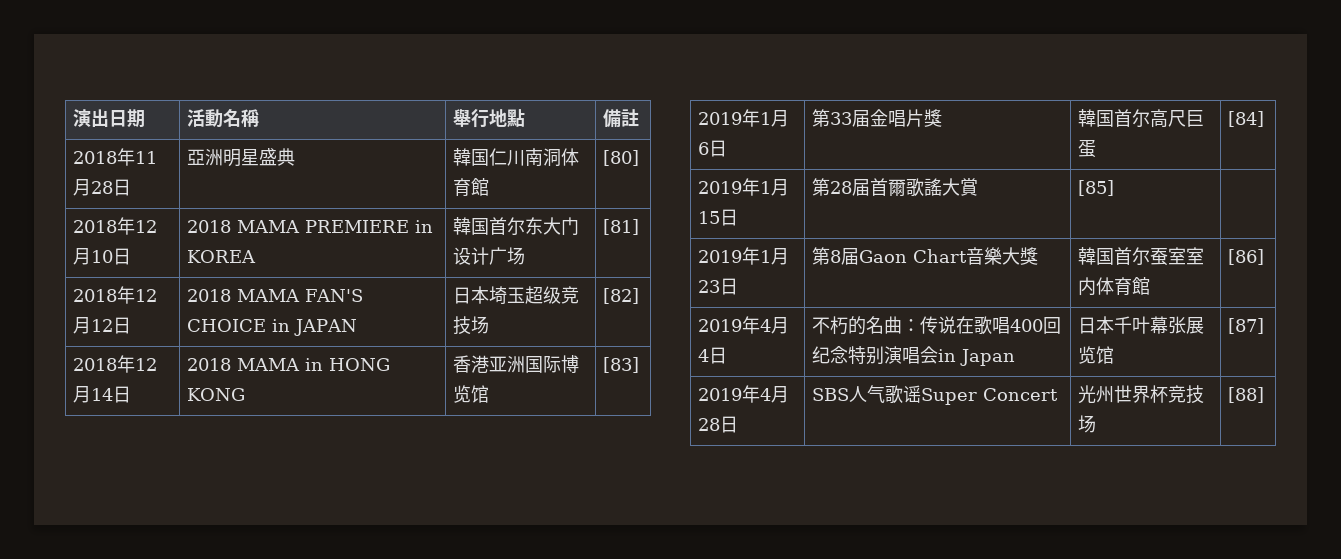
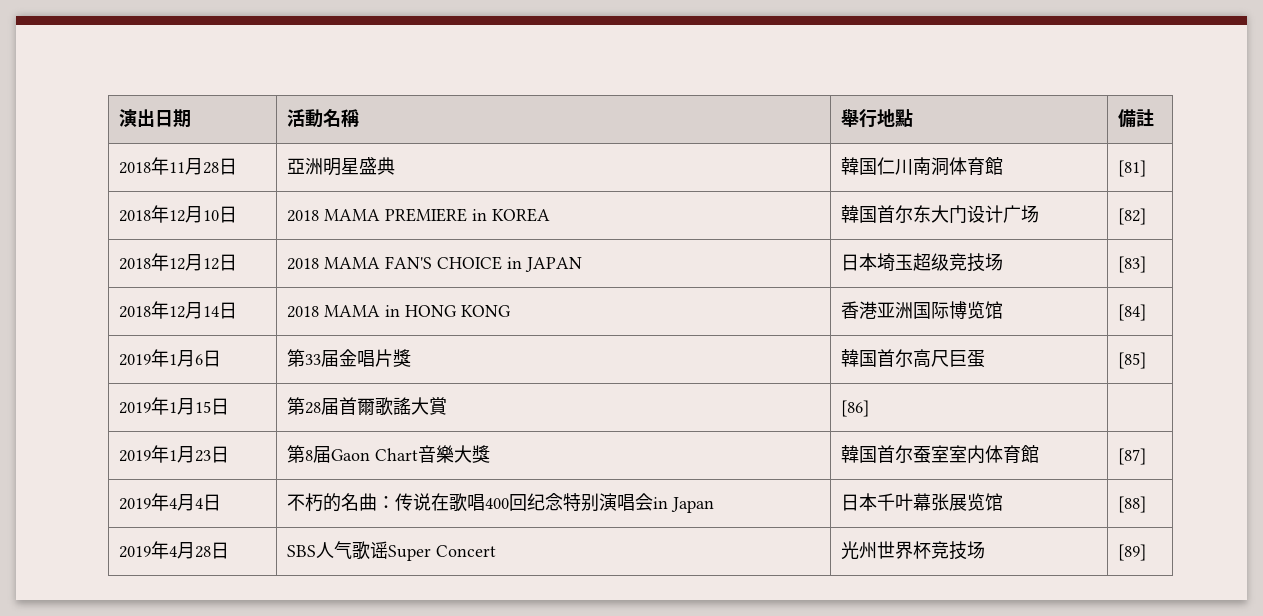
- 2018年11月28日 | 亞洲明星盛典 | 韓国仁川南洞体育館 | [80]
+ 2018年11月28日 | 亞洲明星盛典 | 韓国仁川南洞体育館 | [81]
- 2018年12月10日 | 2018 MAMA PREMIERE in KOREA | 韓国首尔东大门设计广场 | [81]
+ 2018年12月10日 | 2018 MAMA PREMIERE in KOREA | 韓国首尔东大门设计广场 | [82]
- 2018年12月12日 | 2018 MAMA FAN'S CHOICE in JAPAN | 日本埼玉超级竞技场 | [82]
+ 2018年12月12日 | 2018 MAMA FAN'S CHOICE in JAPAN | 日本埼玉超级竞技场 | [83]
- 2018年12月14日 | 2018 MAMA in HONG KONG | 香港亚洲国际博览馆 | [83]
+ 2018年12月14日 | 2018 MAMA in HONG KONG | 香港亚洲国际博览馆 | [84]
- 2019年1月6日 | 第33届金唱片獎 | 韓国首尔高尺巨蛋 | [84]
+ 2019年1月6日 | 第33届金唱片獎 | 韓国首尔高尺巨蛋 | [85]
- 2019年1月15日 | 第28届首爾歌謠大賞 | [85] |
+ 2019年1月15日 | 第28届首爾歌謠大賞 | [86] |
- 2019年1月23日 | 第8届Gaon Chart音樂大獎 | 韓国首尔蚕室室内体育館 | [86]
+ 2019年1月23日 | 第8届Gaon Chart音樂大獎 | 韓国首尔蚕室室内体育館 | [87]
- 2019年4月4日 | 不朽的名曲：传说在歌唱400回纪念特别演唱会in Japan | 日本千叶幕张展览馆 | [87]
+ 2019年4月4日 | 不朽的名曲：传说在歌唱400回纪念特别演唱会in Japan | 日本千叶幕张展览馆 | [88]
- 2019年4月28日 | SBS人气歌谣Super Concert | 光州世界杯竞技场 | [88]
+ 2019年4月28日 | SBS人气歌谣Super Concert | 光州世界杯竞技场 | [89]

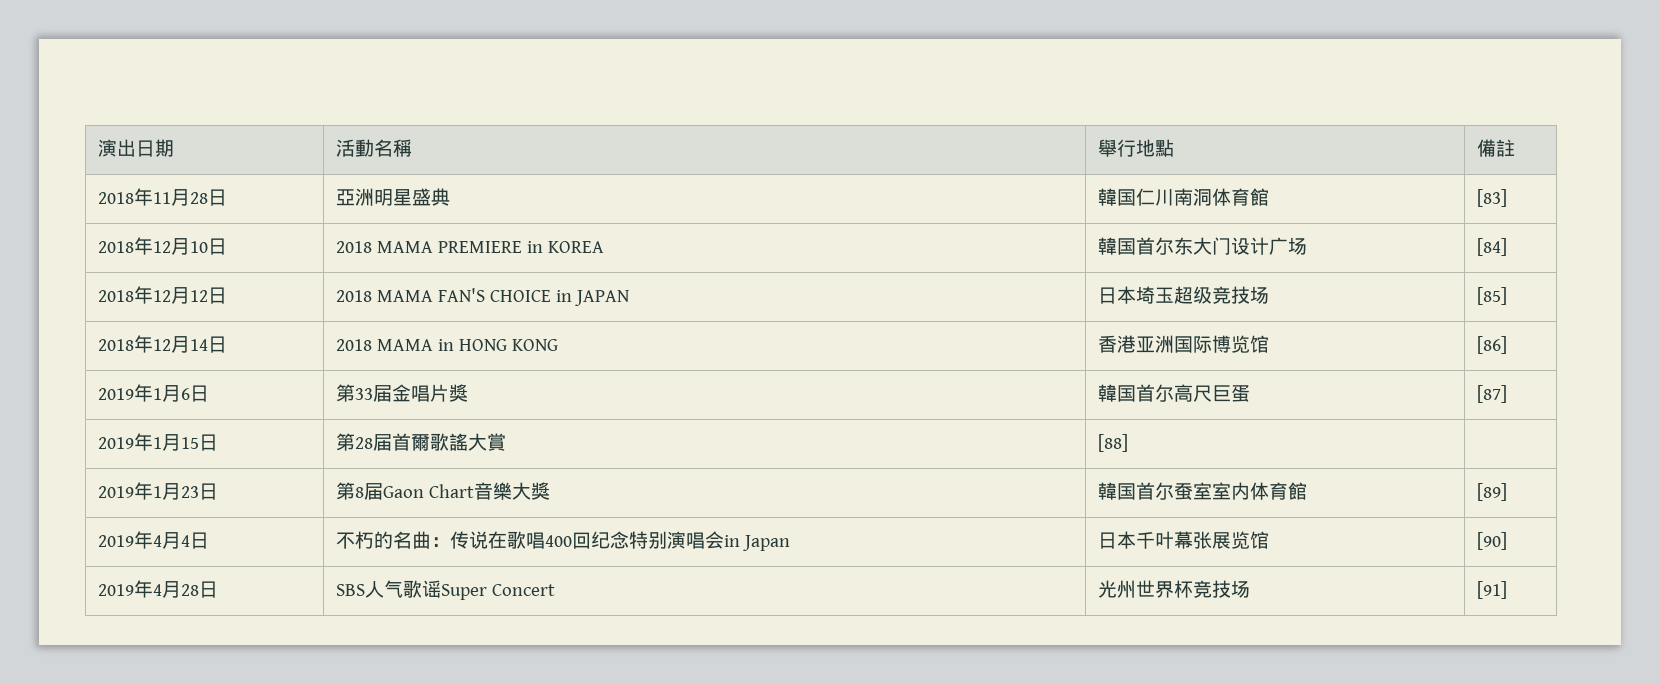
- 2018年11月28日 | 亞洲明星盛典 | 韓国仁川南洞体育館 | [81]
+ 2018年11月28日 | 亞洲明星盛典 | 韓国仁川南洞体育館 | [83]
- 2018年12月10日 | 2018 MAMA PREMIERE in KOREA | 韓国首尔东大门设计广场 | [82]
+ 2018年12月10日 | 2018 MAMA PREMIERE in KOREA | 韓国首尔东大门设计广场 | [84]
- 2018年12月12日 | 2018 MAMA FAN'S CHOICE in JAPAN | 日本埼玉超级竞技场 | [83]
+ 2018年12月12日 | 2018 MAMA FAN'S CHOICE in JAPAN | 日本埼玉超级竞技场 | [85]
- 2018年12月14日 | 2018 MAMA in HONG KONG | 香港亚洲国际博览馆 | [84]
+ 2018年12月14日 | 2018 MAMA in HONG KONG | 香港亚洲国际博览馆 | [86]
- 2019年1月6日 | 第33届金唱片獎 | 韓国首尔高尺巨蛋 | [85]
+ 2019年1月6日 | 第33届金唱片獎 | 韓国首尔高尺巨蛋 | [87]
- 2019年1月15日 | 第28届首爾歌謠大賞 | [86] |
+ 2019年1月15日 | 第28届首爾歌謠大賞 | [88] |
- 2019年1月23日 | 第8届Gaon Chart音樂大獎 | 韓国首尔蚕室室内体育館 | [87]
+ 2019年1月23日 | 第8届Gaon Chart音樂大獎 | 韓国首尔蚕室室内体育館 | [89]
- 2019年4月4日 | 不朽的名曲：传说在歌唱400回纪念特别演唱会in Japan | 日本千叶幕张展览馆 | [88]
+ 2019年4月4日 | 不朽的名曲：传说在歌唱400回纪念特别演唱会in Japan | 日本千叶幕张展览馆 | [90]
- 2019年4月28日 | SBS人气歌谣Super Concert | 光州世界杯竞技场 | [89]
+ 2019年4月28日 | SBS人气歌谣Super Concert | 光州世界杯竞技场 | [91]

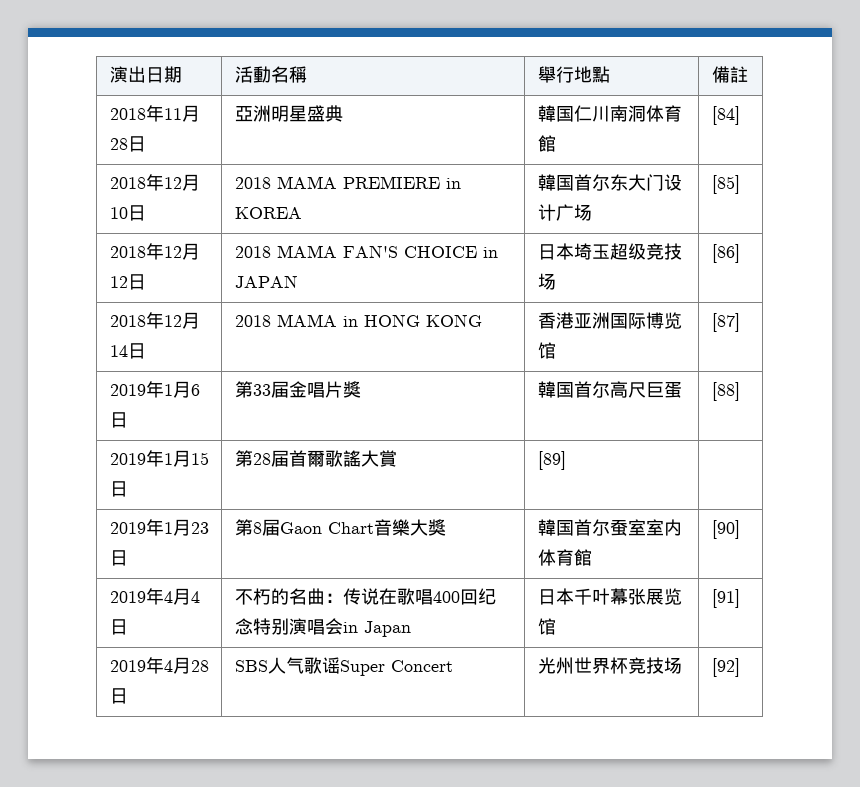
- 2018年11月28日 | 亞洲明星盛典 | 韓国仁川南洞体育館 | [83]
+ 2018年11月28日 | 亞洲明星盛典 | 韓国仁川南洞体育館 | [84]
- 2018年12月10日 | 2018 MAMA PREMIERE in KOREA | 韓国首尔东大门设计广场 | [84]
+ 2018年12月10日 | 2018 MAMA PREMIERE in KOREA | 韓国首尔东大门设计广场 | [85]
- 2018年12月12日 | 2018 MAMA FAN'S CHOICE in JAPAN | 日本埼玉超级竞技场 | [85]
+ 2018年12月12日 | 2018 MAMA FAN'S CHOICE in JAPAN | 日本埼玉超级竞技场 | [86]
- 2018年12月14日 | 2018 MAMA in HONG KONG | 香港亚洲国际博览馆 | [86]
+ 2018年12月14日 | 2018 MAMA in HONG KONG | 香港亚洲国际博览馆 | [87]
- 2019年1月6日 | 第33届金唱片獎 | 韓国首尔高尺巨蛋 | [87]
+ 2019年1月6日 | 第33届金唱片獎 | 韓国首尔高尺巨蛋 | [88]
- 2019年1月15日 | 第28届首爾歌謠大賞 | [88] |
+ 2019年1月15日 | 第28届首爾歌謠大賞 | [89] |
- 2019年1月23日 | 第8届Gaon Chart音樂大獎 | 韓国首尔蚕室室内体育館 | [89]
+ 2019年1月23日 | 第8届Gaon Chart音樂大獎 | 韓国首尔蚕室室内体育館 | [90]
- 2019年4月4日 | 不朽的名曲：传说在歌唱400回纪念特别演唱会in Japan | 日本千叶幕张展览馆 | [90]
+ 2019年4月4日 | 不朽的名曲：传说在歌唱400回纪念特别演唱会in Japan | 日本千叶幕张展览馆 | [91]
- 2019年4月28日 | SBS人气歌谣Super Concert | 光州世界杯竞技场 | [91]
+ 2019年4月28日 | SBS人气歌谣Super Concert | 光州世界杯竞技场 | [92]

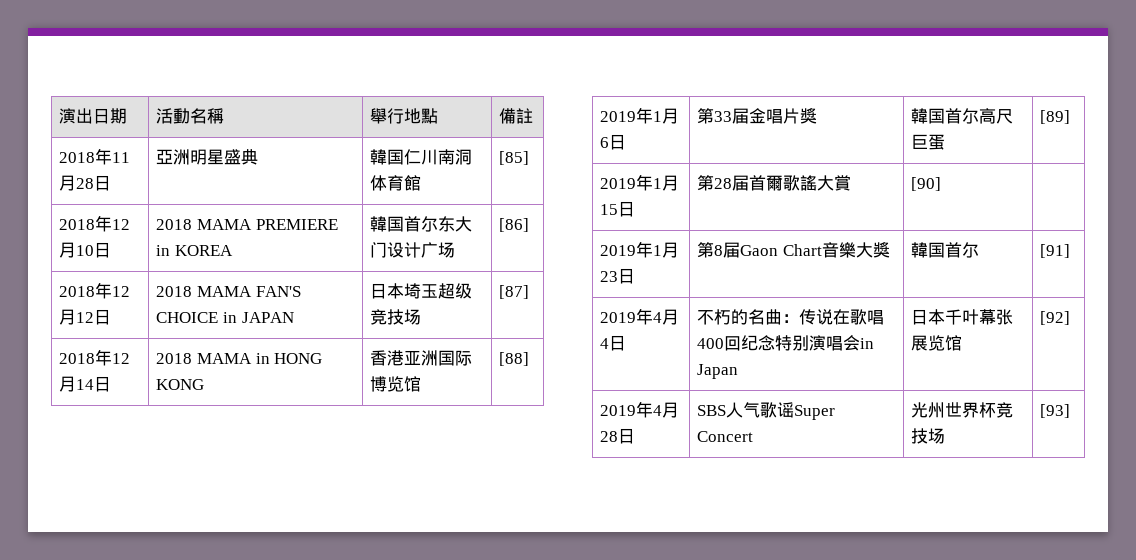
- 2018年11月28日 | 亞洲明星盛典 | 韓国仁川南洞体育館 | [84]
+ 2018年11月28日 | 亞洲明星盛典 | 韓国仁川南洞体育館 | [85]
- 2018年12月10日 | 2018 MAMA PREMIERE in KOREA | 韓国首尔东大门设计广场 | [85]
+ 2018年12月10日 | 2018 MAMA PREMIERE in KOREA | 韓国首尔东大门设计广场 | [86]
- 2018年12月12日 | 2018 MAMA FAN'S CHOICE in JAPAN | 日本埼玉超级竞技场 | [86]
+ 2018年12月12日 | 2018 MAMA FAN'S CHOICE in JAPAN | 日本埼玉超级竞技场 | [87]
- 2018年12月14日 | 2018 MAMA in HONG KONG | 香港亚洲国际博览馆 | [87]
+ 2018年12月14日 | 2018 MAMA in HONG KONG | 香港亚洲国际博览馆 | [88]
- 2019年1月6日 | 第33届金唱片獎 | 韓国首尔高尺巨蛋 | [88]
+ 2019年1月6日 | 第33届金唱片獎 | 韓国首尔高尺巨蛋 | [89]
- 2019年1月15日 | 第28届首爾歌謠大賞 | [89] |
+ 2019年1月15日 | 第28届首爾歌謠大賞 | [90] |
- 2019年1月23日 | 第8届Gaon Chart音樂大獎 | 韓国首尔蚕室室内体育館 | [90]
+ 2019年1月23日 | 第8届Gaon Chart音樂大獎 | 韓国首尔 | [91]
- 2019年4月4日 | 不朽的名曲：传说在歌唱400回纪念特别演唱会in Japan | 日本千叶幕张展览馆 | [91]
+ 2019年4月4日 | 不朽的名曲：传说在歌唱400回纪念特别演唱会in Japan | 日本千叶幕张展览馆 | [92]
- 2019年4月28日 | SBS人气歌谣Super Concert | 光州世界杯竞技场 | [92]
+ 2019年4月28日 | SBS人气歌谣Super Concert | 光州世界杯竞技场 | [93]

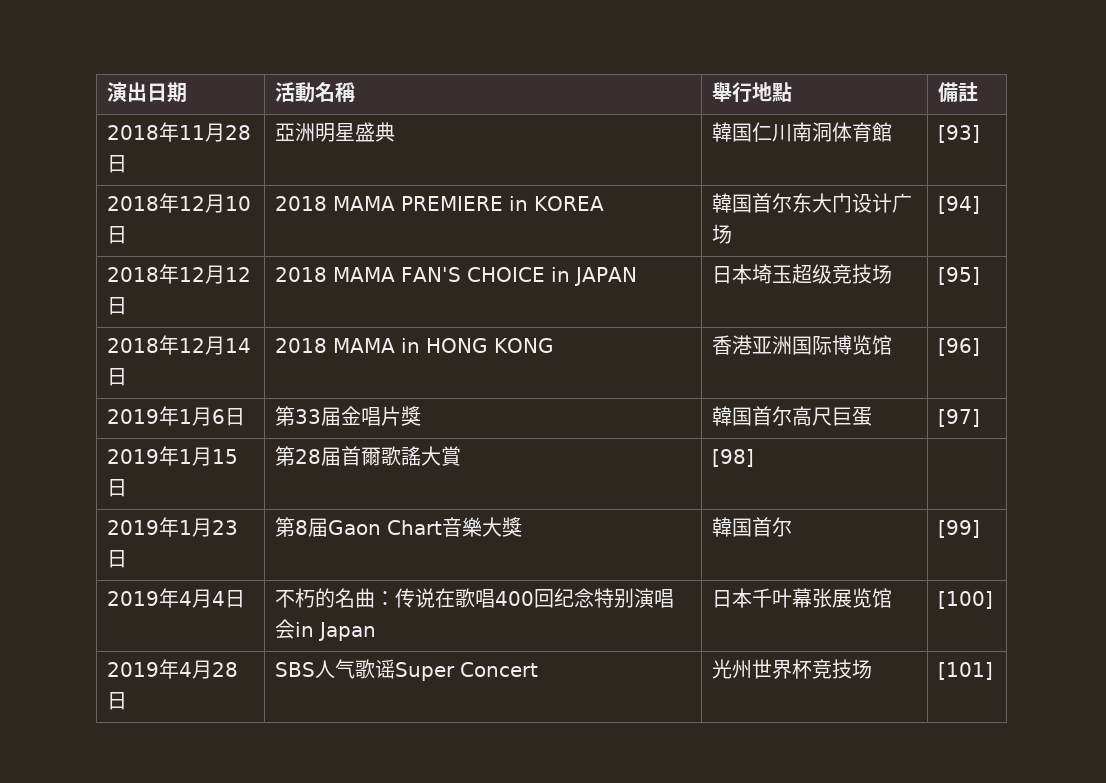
- 2018年11月28日 | 亞洲明星盛典 | 韓国仁川南洞体育館 | [85]
+ 2018年11月28日 | 亞洲明星盛典 | 韓国仁川南洞体育館 | [93]
- 2018年12月10日 | 2018 MAMA PREMIERE in KOREA | 韓国首尔东大门设计广场 | [86]
+ 2018年12月10日 | 2018 MAMA PREMIERE in KOREA | 韓国首尔东大门设计广场 | [94]
- 2018年12月12日 | 2018 MAMA FAN'S CHOICE in JAPAN | 日本埼玉超级竞技场 | [87]
+ 2018年12月12日 | 2018 MAMA FAN'S CHOICE in JAPAN | 日本埼玉超级竞技场 | [95]
- 2018年12月14日 | 2018 MAMA in HONG KONG | 香港亚洲国际博览馆 | [88]
+ 2018年12月14日 | 2018 MAMA in HONG KONG | 香港亚洲国际博览馆 | [96]
- 2019年1月6日 | 第33届金唱片獎 | 韓国首尔高尺巨蛋 | [89]
+ 2019年1月6日 | 第33届金唱片獎 | 韓国首尔高尺巨蛋 | [97]
- 2019年1月15日 | 第28届首爾歌謠大賞 | [90] |
+ 2019年1月15日 | 第28届首爾歌謠大賞 | [98] |
- 2019年1月23日 | 第8届Gaon Chart音樂大獎 | 韓国首尔 | [91]
+ 2019年1月23日 | 第8届Gaon Chart音樂大獎 | 韓国首尔 | [99]
- 2019年4月4日 | 不朽的名曲：传说在歌唱400回纪念特别演唱会in Japan | 日本千叶幕张展览馆 | [92]
+ 2019年4月4日 | 不朽的名曲：传说在歌唱400回纪念特别演唱会in Japan | 日本千叶幕张展览馆 | [100]
- 2019年4月28日 | SBS人气歌谣Super Concert | 光州世界杯竞技场 | [93]
+ 2019年4月28日 | SBS人气歌谣Super Concert | 光州世界杯竞技场 | [101]

